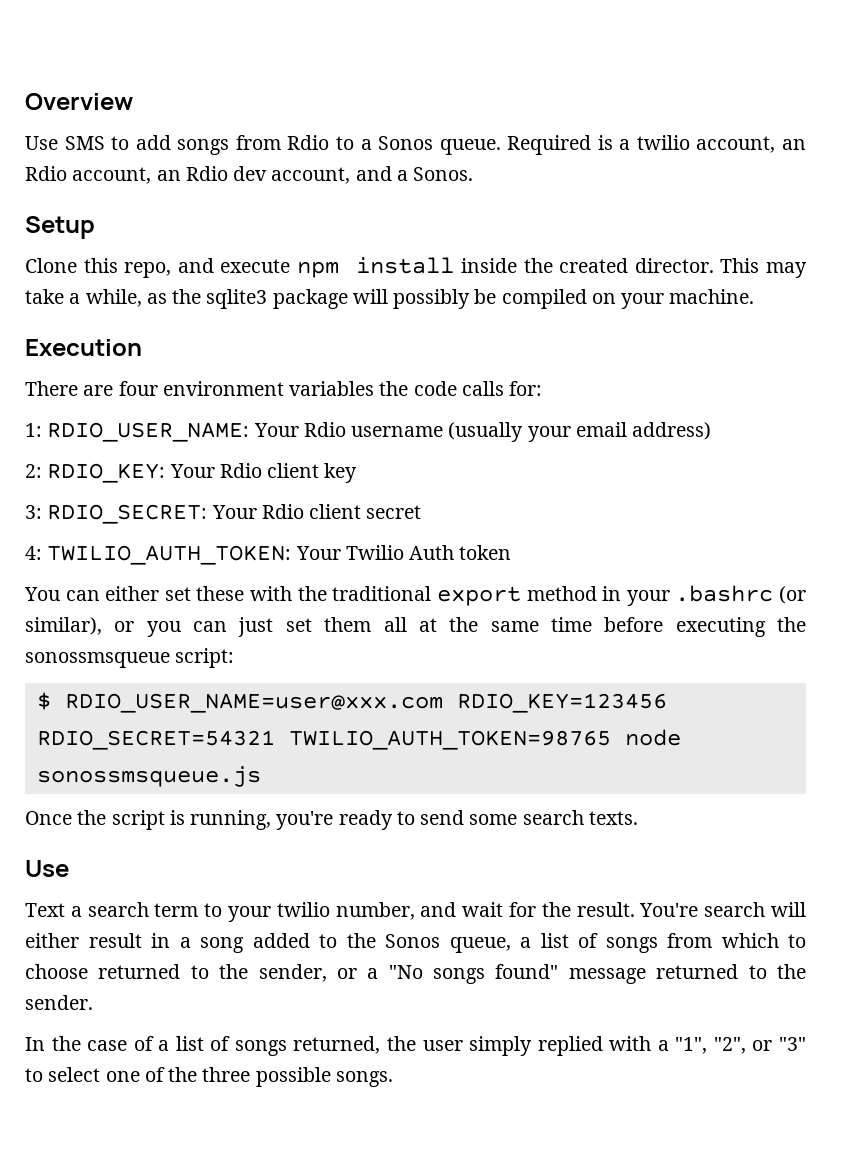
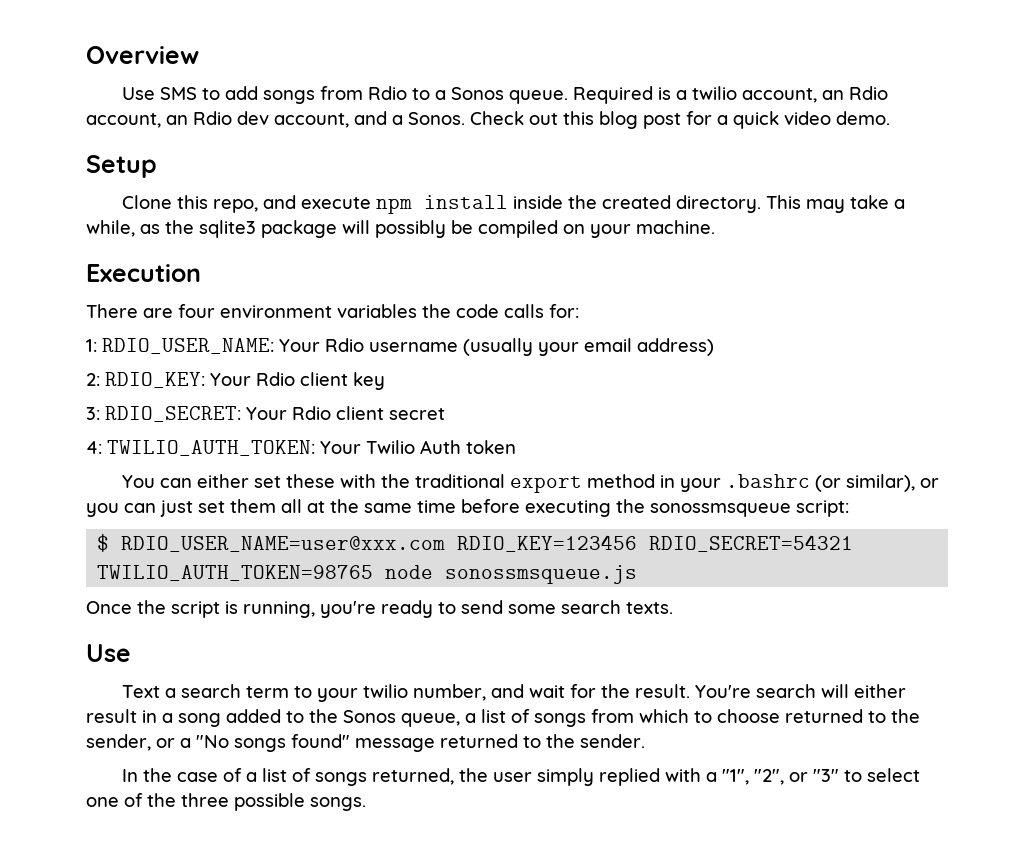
+ Check out this blog post for a quick video demo.
- Clone this repo, and execute npm install inside the created director.
+ Clone this repo, and execute npm install inside the created directory.

